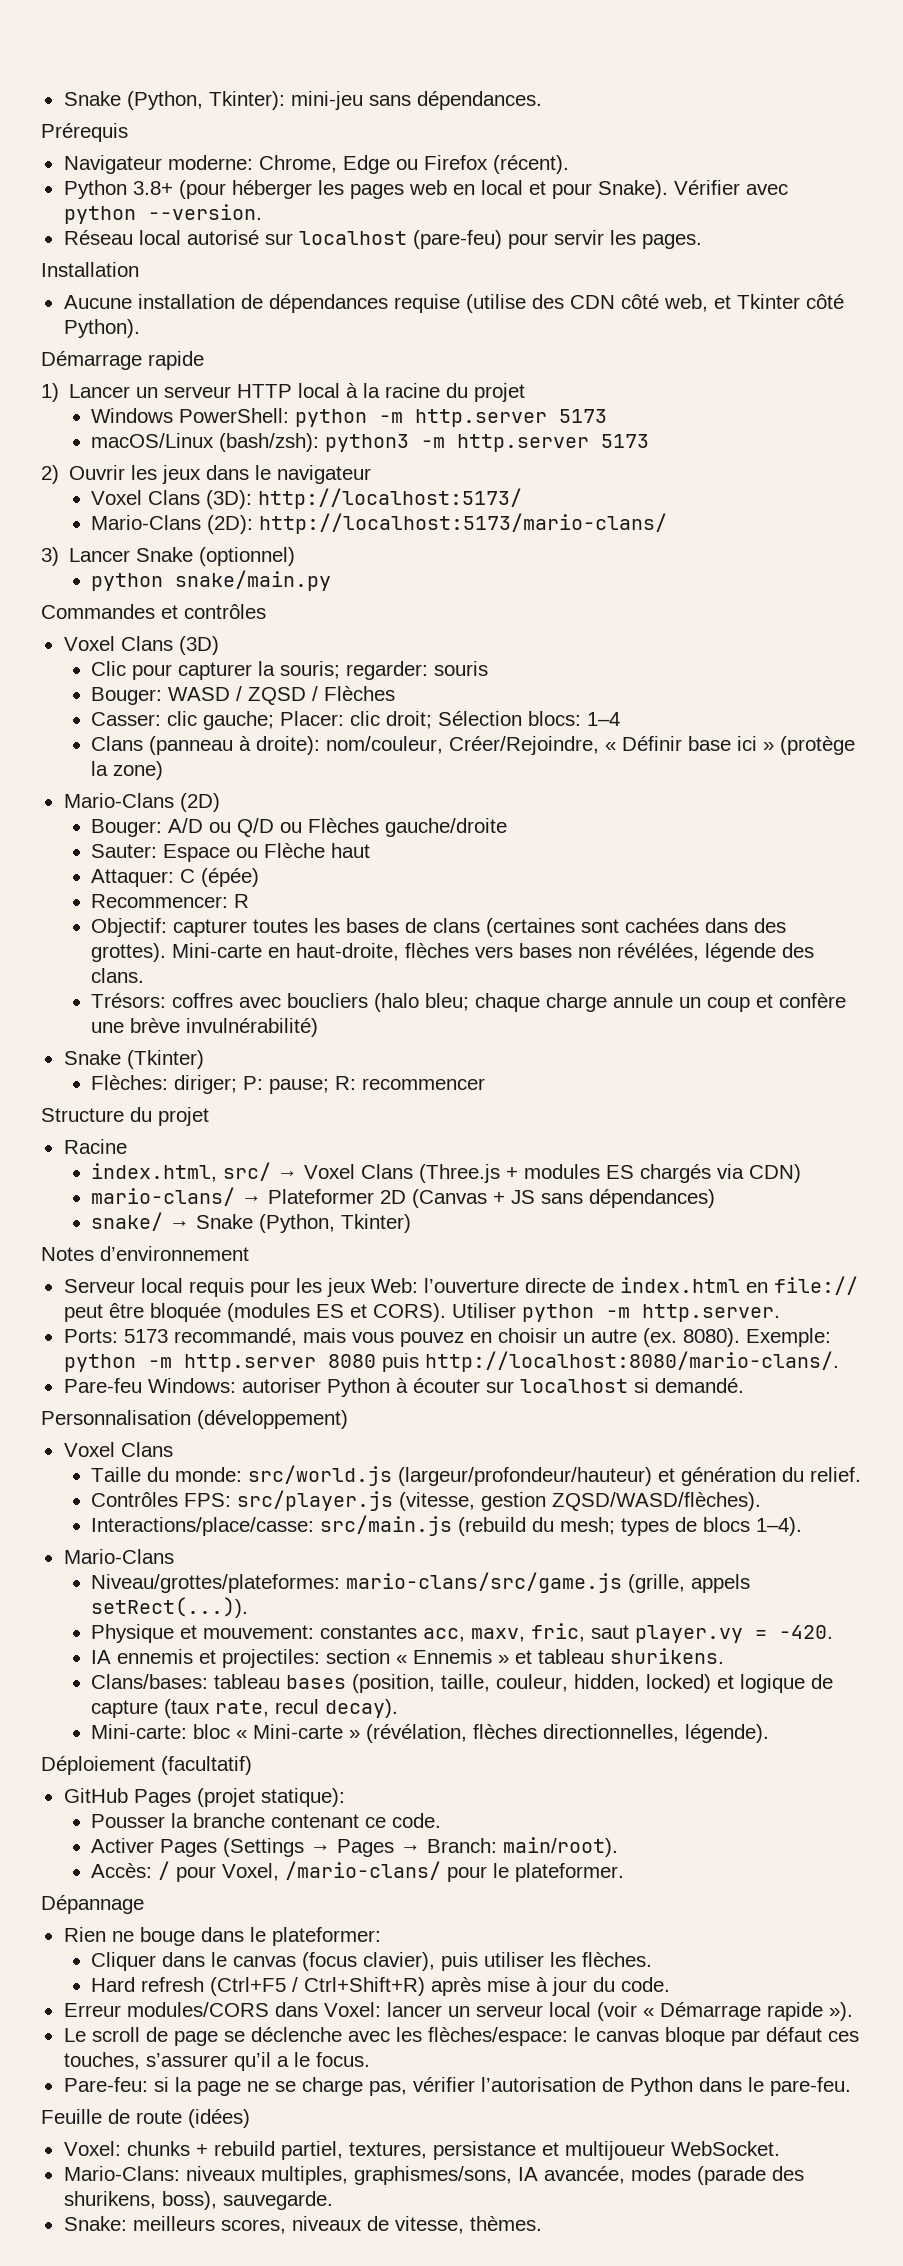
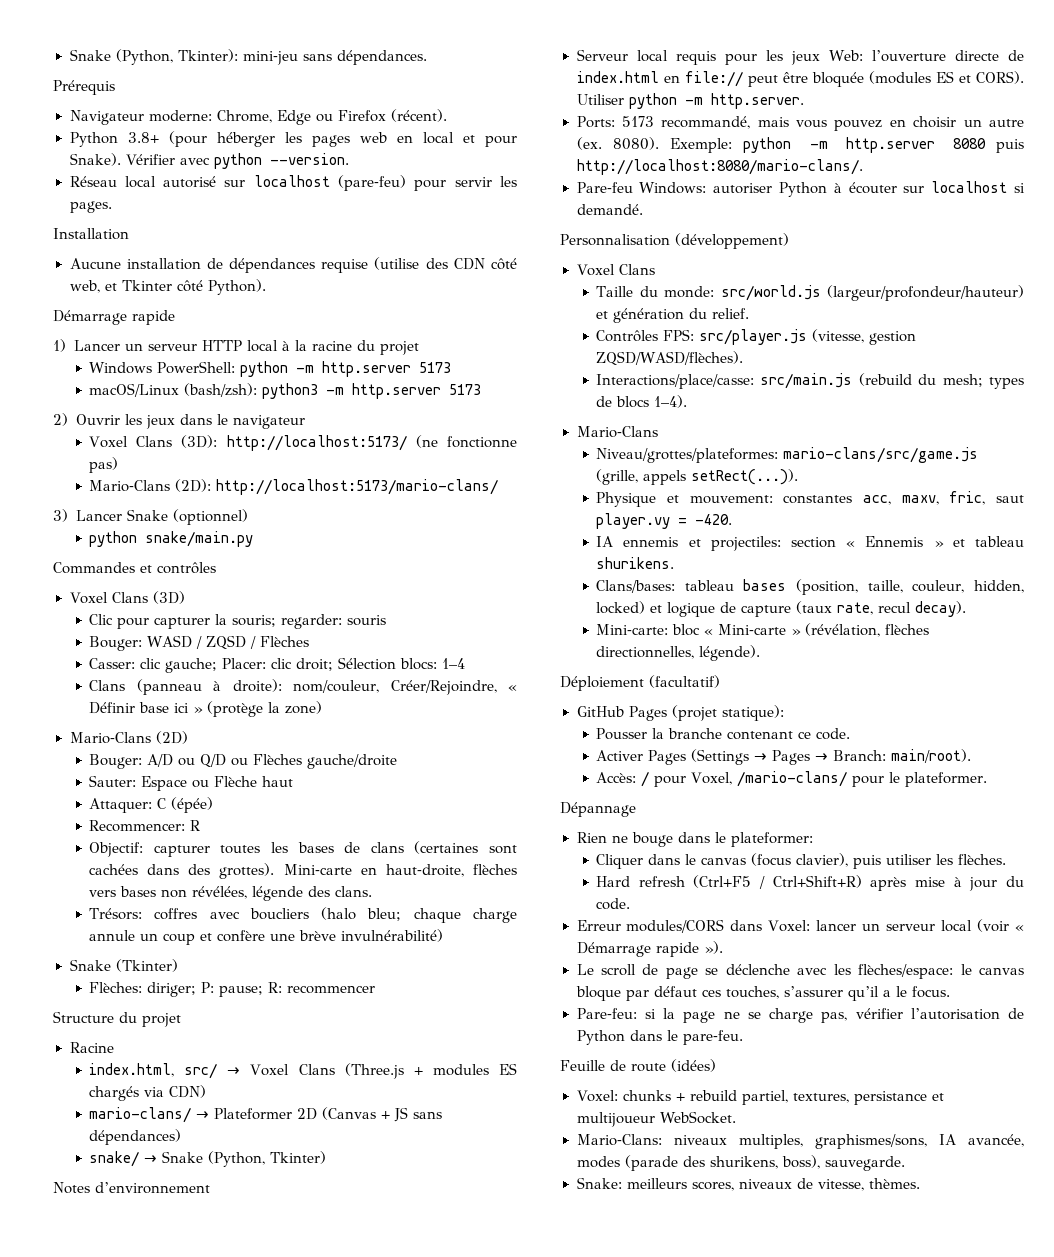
- Voxel Clans (3D): http://localhost:5173/
+ Voxel Clans (3D): http://localhost:5173/ (ne fonctionne pas)

